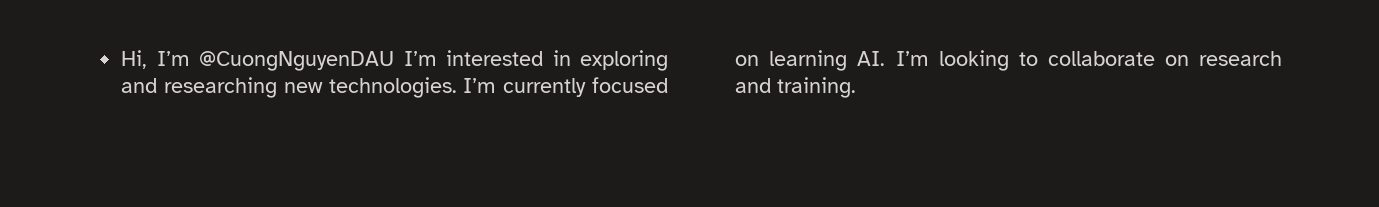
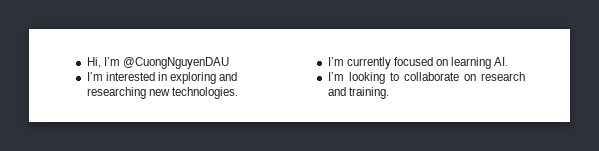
- Hi, I’m @CuongNguyenDAU I’m interested in exploring and researching new technologies. I’m currently focused on learning AI. I’m looking to collaborate on research and training.
+ Hi, I’m @CuongNguyenDAU
+ I’m interested in exploring and researching new technologies.
+ I’m currently focused on learning AI.
+ I’m looking to collaborate on research and training.

